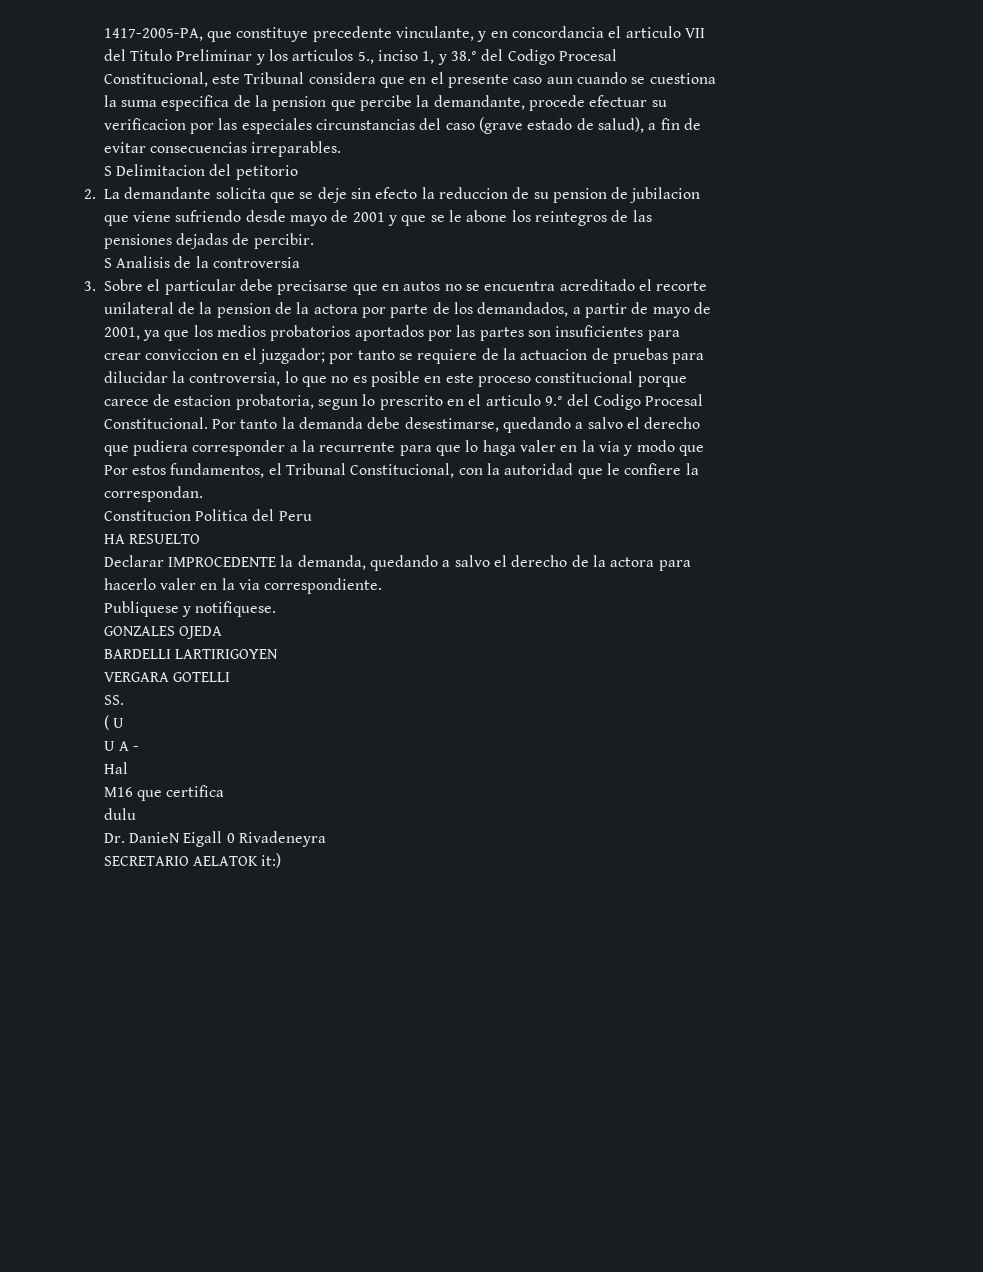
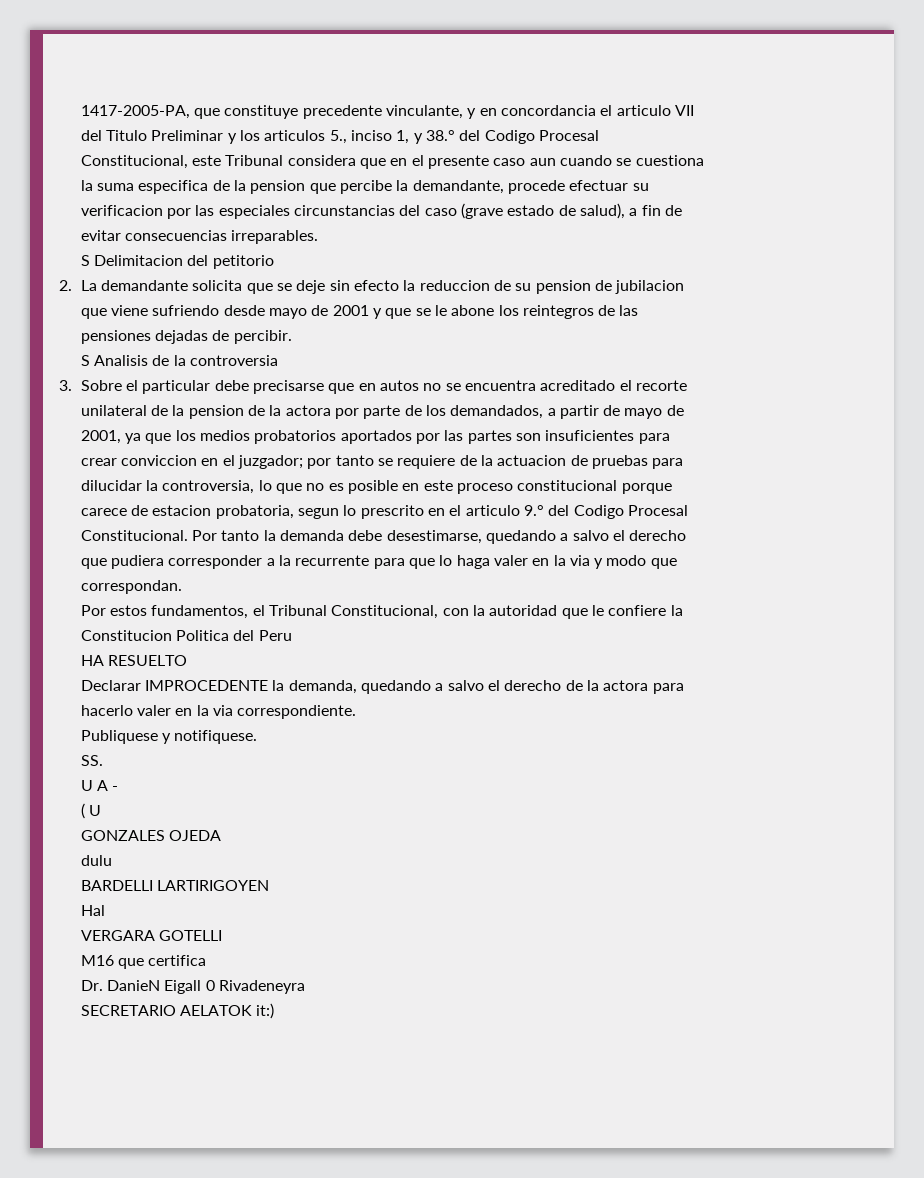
+ correspondan.
- correspondan.
- GONZALES OJEDA
- BARDELLI LARTIRIGOYEN
- VERGARA GOTELLI
- ( U
+ ( U
+ GONZALES OJEDA
+ dulu
+ BARDELLI LARTIRIGOYEN
+ VERGARA GOTELLI
- dulu

